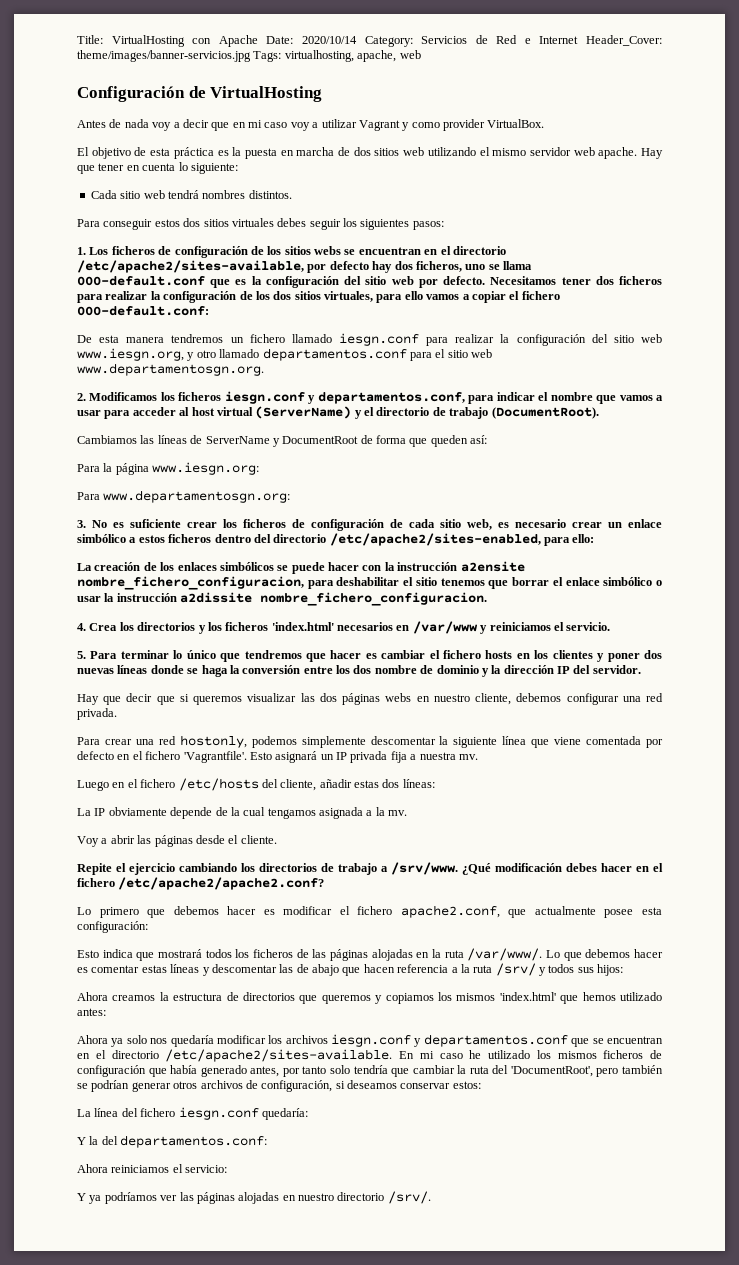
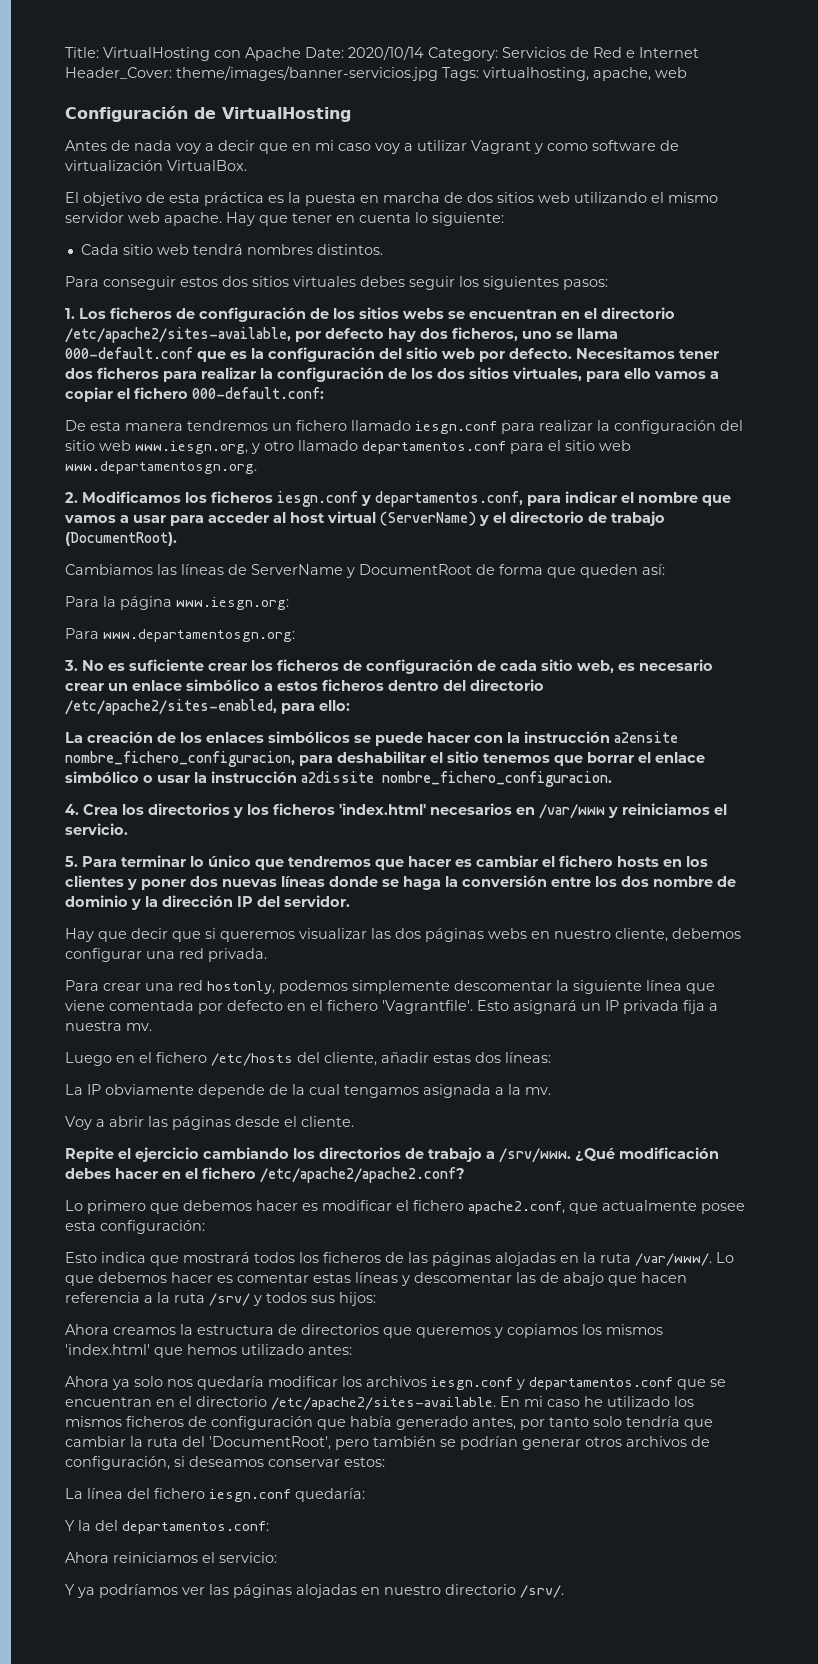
- Antes de nada voy a decir que en mi caso voy a utilizar Vagrant y como provider VirtualBox.
+ Antes de nada voy a decir que en mi caso voy a utilizar Vagrant y como software de virtualización VirtualBox.

